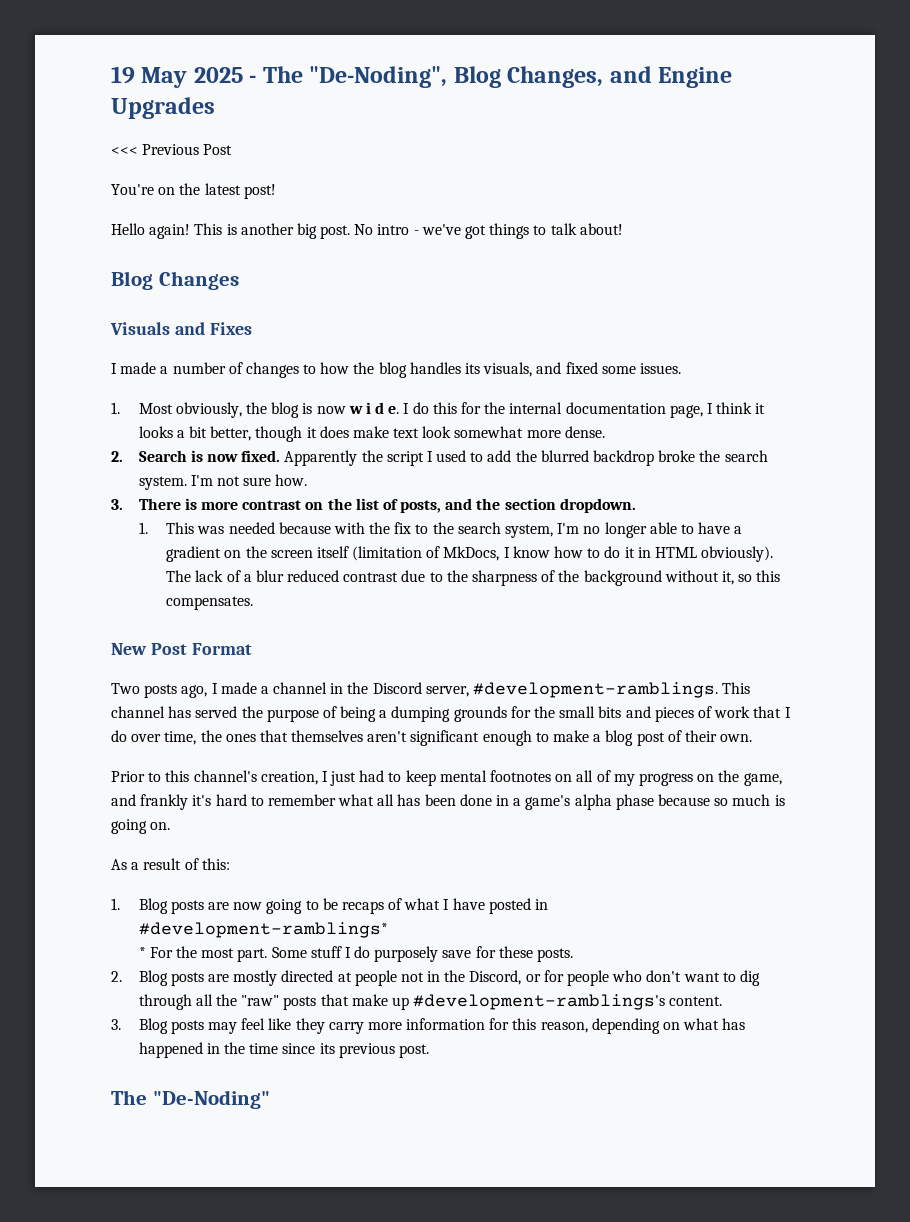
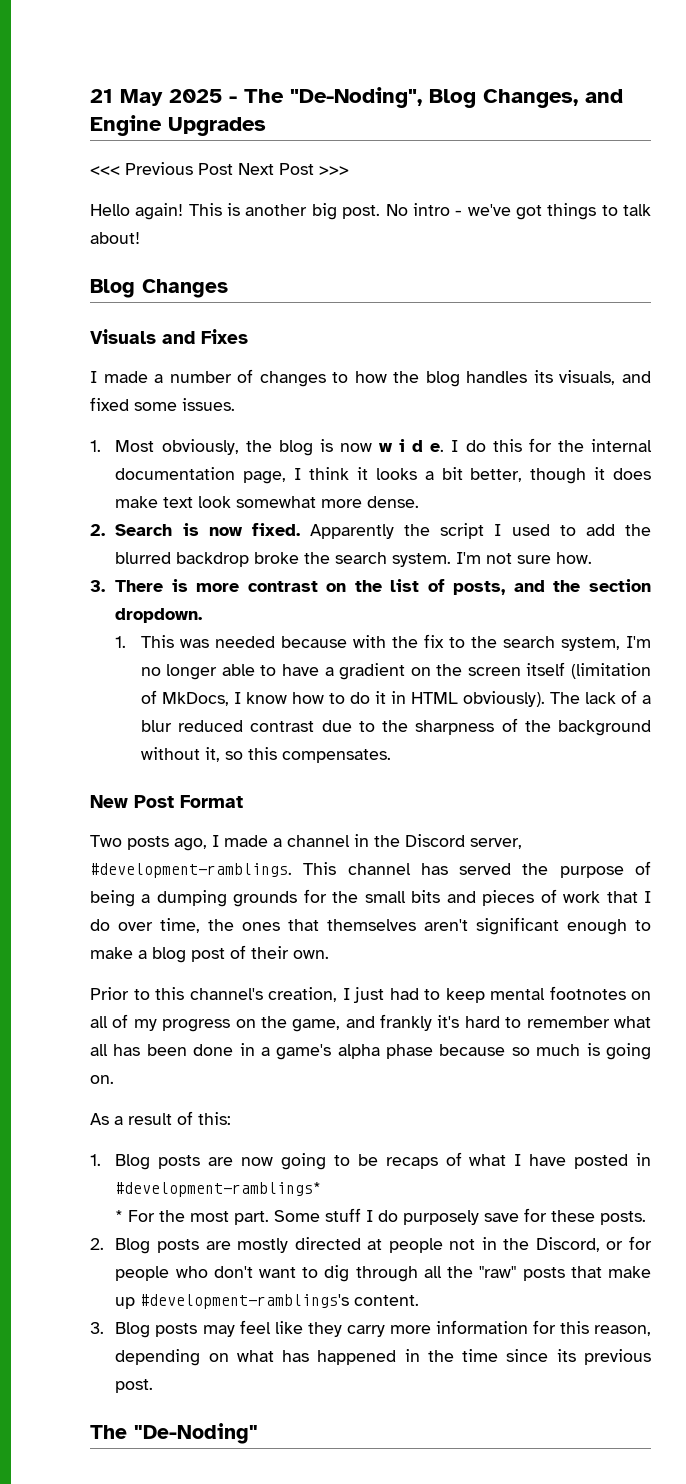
- 19 May 2025 - The "De-Noding", Blog Changes, and Engine Upgrades
+ 21 May 2025 - The "De-Noding", Blog Changes, and Engine Upgrades
- <<< Previous Post
- You're on the latest post!
+ <<< Previous Post Next Post >>>

